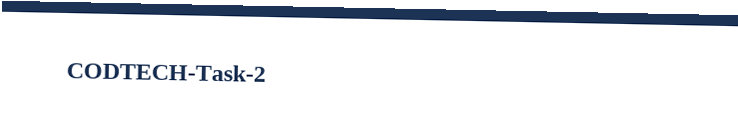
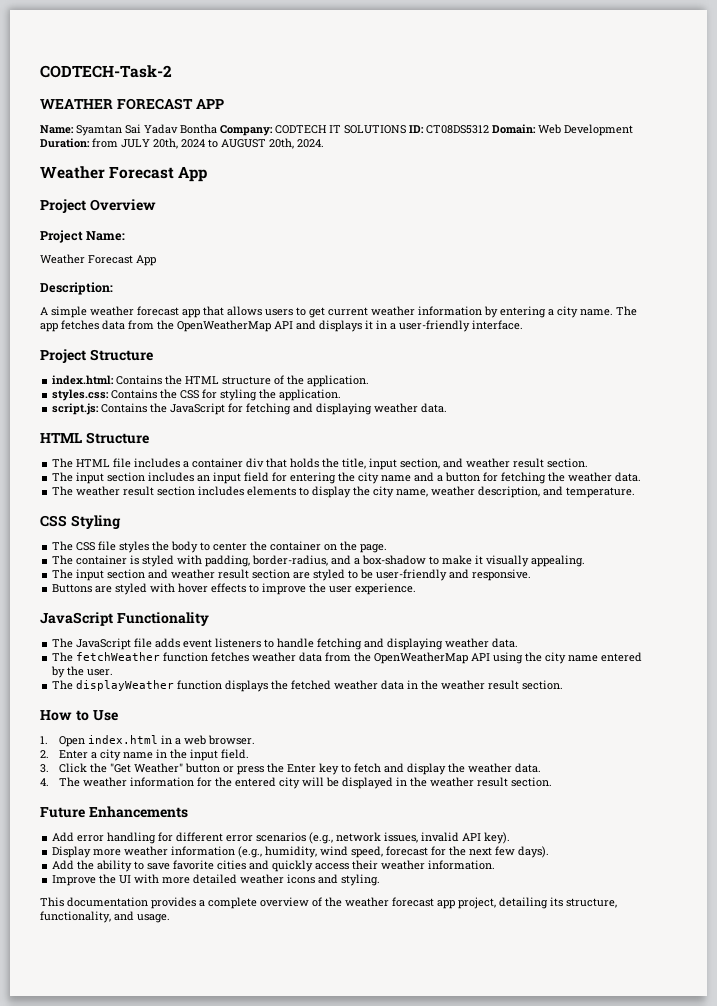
+ WEATHER FORECAST APP
+ Name: Syamtan Sai Yadav Bontha Company: CODTECH IT SOLUTIONS ID: CT08DS5312 Domain: Web Development Duration: from JULY 20th, 2024 to AUGUST 20th, 2024.
+ Weather Forecast App
+ Project Overview
+ Project Name:
+ Weather Forecast App
+ Description:
+ A simple weather forecast app that allows users to get current weather information by entering a city name. The app fetches data from the OpenWeatherMap API and displays it in a user-friendly interface.
+ Project Structure
+ index.html: Contains the HTML structure of the application.
+ styles.css: Contains the CSS for styling the application.
+ script.js: Contains the JavaScript for fetching and displaying weather data.
+ HTML Structure
+ The HTML file includes a container div that holds the title, input section, and weather result section.
+ The input section includes an input field for entering the city name and a button for fetching the weather data.
+ The weather result section includes elements to display the city name, weather description, and temperature.
+ CSS Styling
+ The CSS file styles the body to center the container on the page.
+ The container is styled with padding, border-radius, and a box-shadow to make it visually appealing.
+ The input section and weather result section are styled to be user-friendly and responsive.
+ Buttons are styled with hover effects to improve the user experience.
+ JavaScript Functionality
+ The JavaScript file adds event listeners to handle fetching and displaying weather data.
+ The fetchWeather function fetches weather data from the OpenWeatherMap API using the city name entered by the user.
+ The displayWeather function displays the fetched weather data in the weather result section.
+ How to Use
+ 1. Open index.html in a web browser.
+ 2. Enter a city name in the input field.
+ 3. Click the "Get Weather" button or press the Enter key to fetch and display the weather data.
+ 4. The weather information for the entered city will be displayed in the weather result section.
+ Future Enhancements
+ Add error handling for different error scenarios (e.g., network issues, invalid API key).
+ Display more weather information (e.g., humidity, wind speed, forecast for the next few days).
+ Add the ability to save favorite cities and quickly access their weather information.
+ Improve the UI with more detailed weather icons and styling.
+ This documentation provides a complete overview of the weather forecast app project, detailing its structure, functionality, and usage.

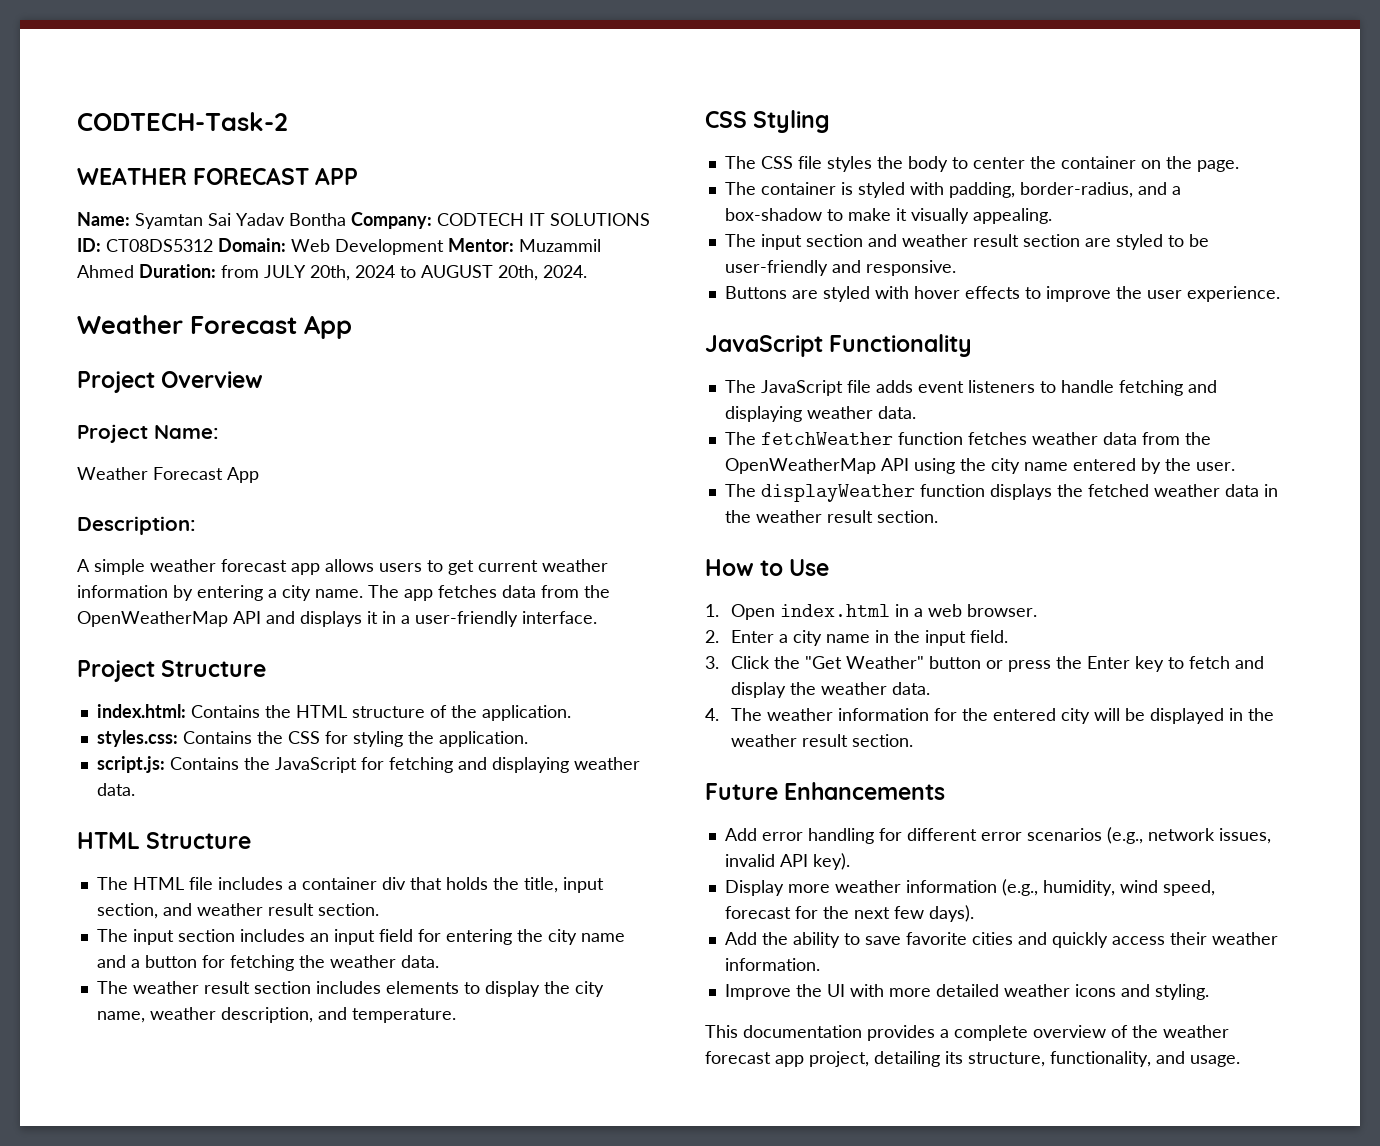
- Name: Syamtan Sai Yadav Bontha Company: CODTECH IT SOLUTIONS ID: CT08DS5312 Domain: Web Development Duration: from JULY 20th, 2024 to AUGUST 20th, 2024.
+ Name: Syamtan Sai Yadav Bontha Company: CODTECH IT SOLUTIONS ID: CT08DS5312 Domain: Web Development Mentor: Muzammil Ahmed Duration: from JULY 20th, 2024 to AUGUST 20th, 2024.
- A simple weather forecast app that allows users to get current weather information by entering a city name.
+ A simple weather forecast app allows users to get current weather information by entering a city name.

